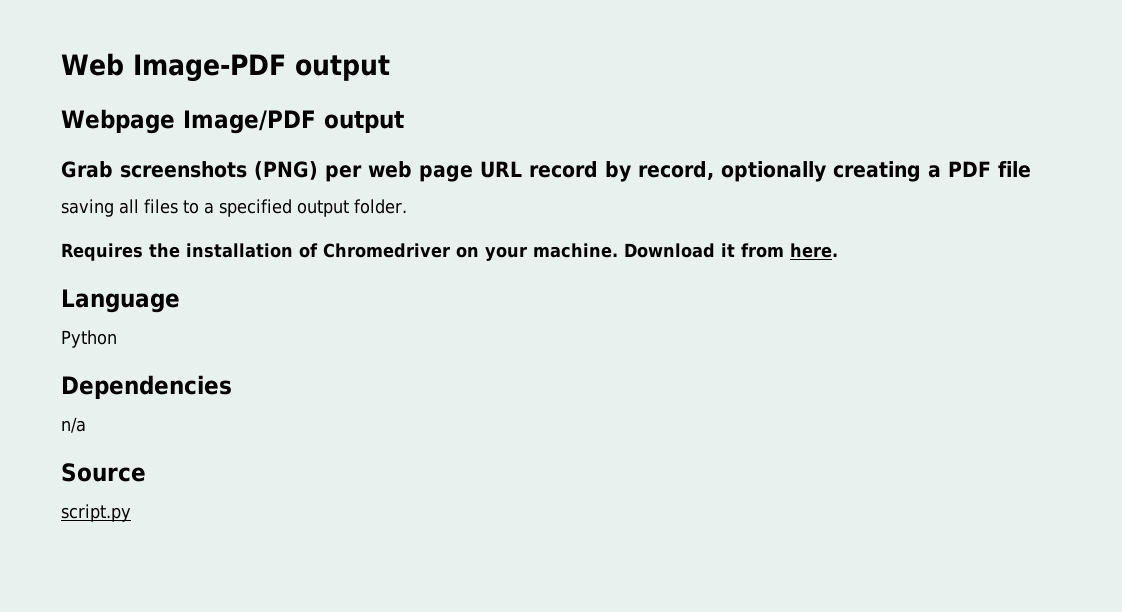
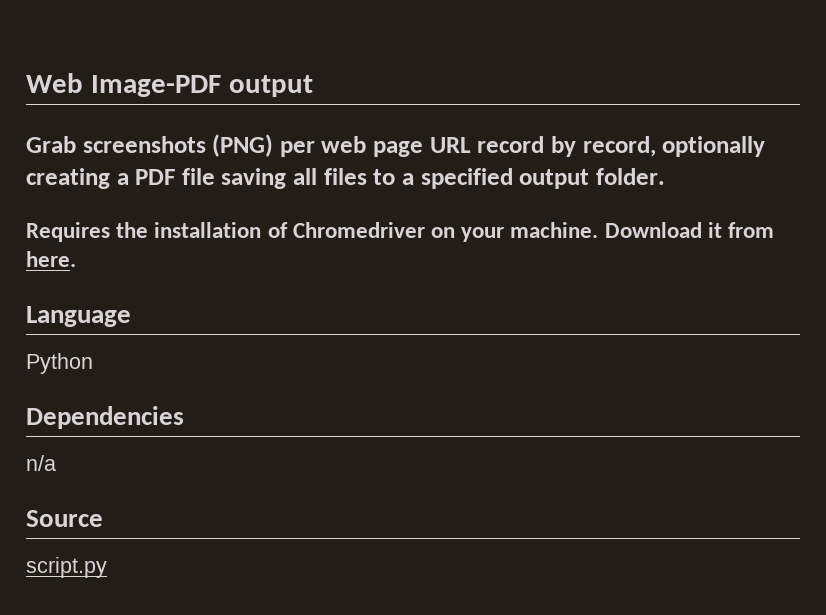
- Webpage Image/PDF output
- Grab screenshots (PNG) per web page URL record by record, optionally creating a PDF file
- saving all files to a specified output folder.
+ Grab screenshots (PNG) per web page URL record by record, optionally creating a PDF file saving all files to a specified output folder.

